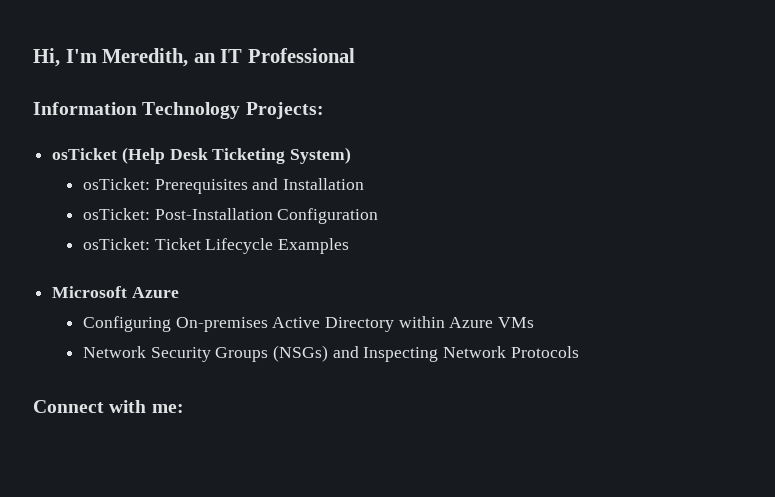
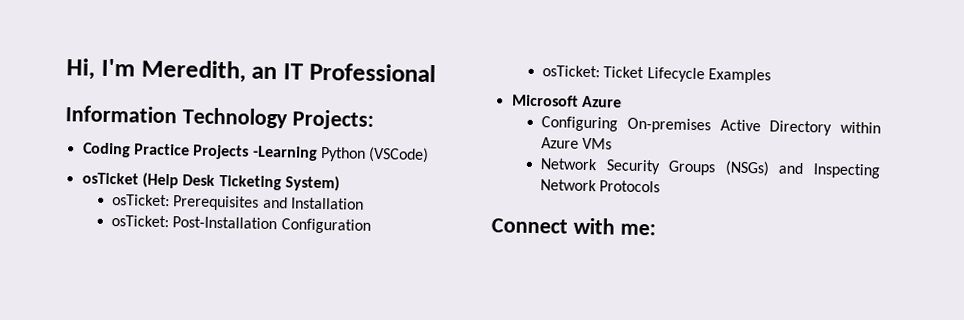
+ Coding Practice Projects -Learning Python (VSCode)

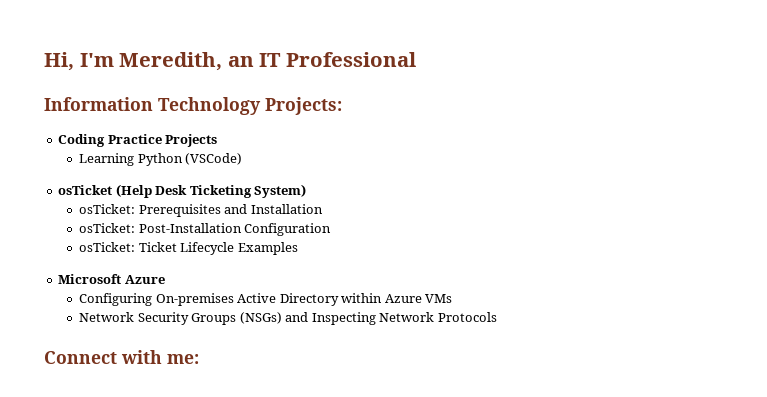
- Coding Practice Projects -Learning Python (VSCode)
+ Coding Practice Projects
+ Learning Python (VSCode)

